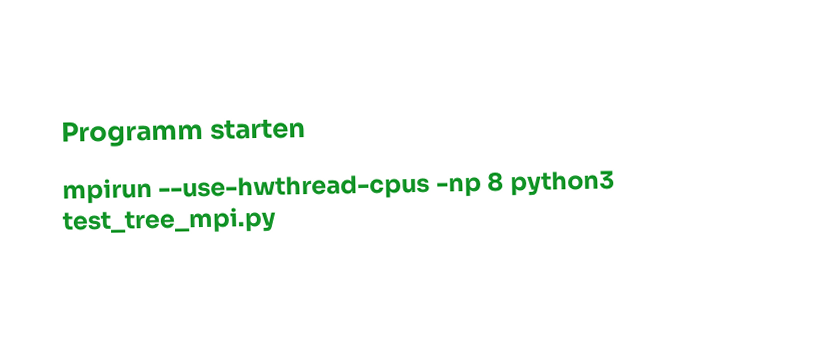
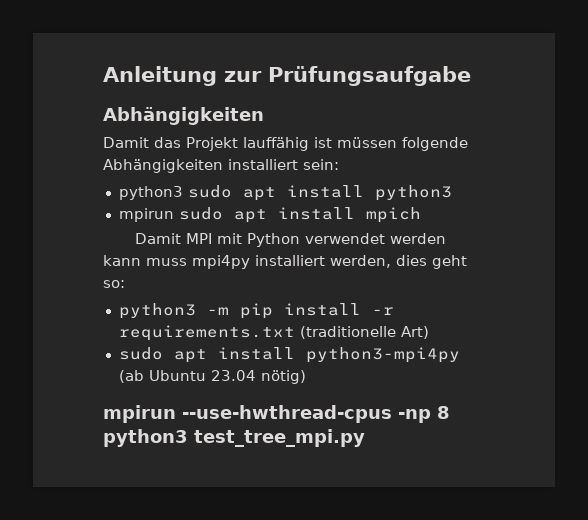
- Programm starten
+ Anleitung zur Prüfungsaufgabe
+ Abhängigkeiten
+ Damit das Projekt lauffähig ist müssen folgende Abhängigkeiten installiert sein:
+ python3 sudo apt install python3
+ mpirun sudo apt install mpich
+ Damit MPI mit Python verwendet werden kann muss mpi4py installiert werden, dies geht so:
+ python3 -m pip install -r requirements.txt (traditionelle Art)
+ sudo apt install python3-mpi4py (ab Ubuntu 23.04 nötig)

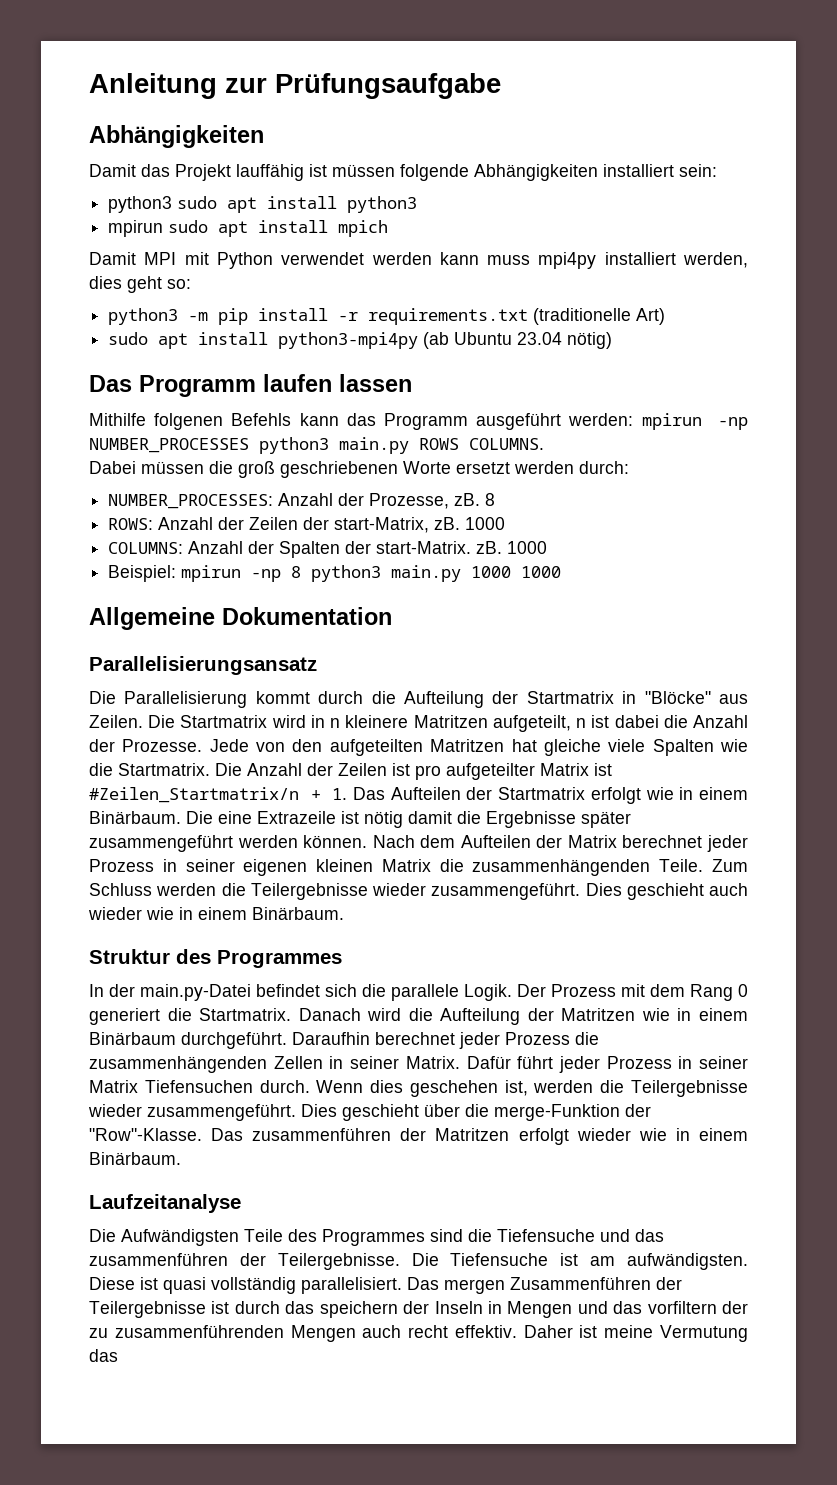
- mpirun --use-hwthread-cpus -np 8 python3 test_tree_mpi.py
+ Das Programm laufen lassen
+ Mithilfe folgenen Befehls kann das Programm ausgeführt werden: mpirun -np NUMBER_PROCESSES python3 main.py ROWS COLUMNS.
+ Dabei müssen die groß geschriebenen Worte ersetzt werden durch:
+ NUMBER_PROCESSES: Anzahl der Prozesse, zB. 8
+ ROWS: Anzahl der Zeilen der start-Matrix, zB. 1000
+ COLUMNS: Anzahl der Spalten der start-Matrix. zB. 1000
+ Beispiel: mpirun -np 8 python3 main.py 1000 1000
+ Allgemeine Dokumentation
+ Parallelisierungsansatz
+ Die Parallelisierung kommt durch die Aufteilung der Startmatrix in "Blöcke" aus Zeilen. Die Startmatrix wird in n kleinere Matritzen aufgeteilt, n ist dabei die Anzahl der Prozesse. Jede von den aufgeteilten Matritzen hat gleiche viele Spalten wie die Startmatrix. Die Anzahl der Zeilen ist pro aufgeteilter Matrix ist #Zeilen_Startmatrix/n + 1. Das Aufteilen der Startmatrix erfolgt wie in einem Binärbaum. Die eine Extrazeile ist nötig damit die Ergebnisse später zusammengeführt werden können. Nach dem Aufteilen der Matrix berechnet jeder Prozess in seiner eigenen kleinen Matrix die zusammenhängenden Teile. Zum Schluss werden die Teilergebnisse wieder zusammengeführt. Dies geschieht auch wieder wie in einem Binärbaum.
+ Struktur des Programmes
+ In der main.py-Datei befindet sich die parallele Logik. Der Prozess mit dem Rang 0 generiert die Startmatrix. Danach wird die Aufteilung der Matritzen wie in einem Binärbaum durchgeführt. Daraufhin berechnet jeder Prozess die zusammenhängenden Zellen in seiner Matrix. Dafür führt jeder Prozess in seiner Matrix Tiefensuchen durch. Wenn dies geschehen ist, werden die Teilergebnisse wieder zusammengeführt. Dies geschieht über die merge-Funktion der "Row"-Klasse. Das zusammenführen der Matritzen erfolgt wieder wie in einem Binärbaum.
+ Laufzeitanalyse
+ Die Aufwändigsten Teile des Programmes sind die Tiefensuche und das zusammenführen der Teilergebnisse. Die Tiefensuche ist am aufwändigsten. Diese ist quasi vollständig parallelisiert. Das mergen Zusammenführen der Teilergebnisse ist durch das speichern der Inseln in Mengen und das vorfiltern der zu zusammenführenden Mengen auch recht effektiv. Daher ist meine Vermutung das

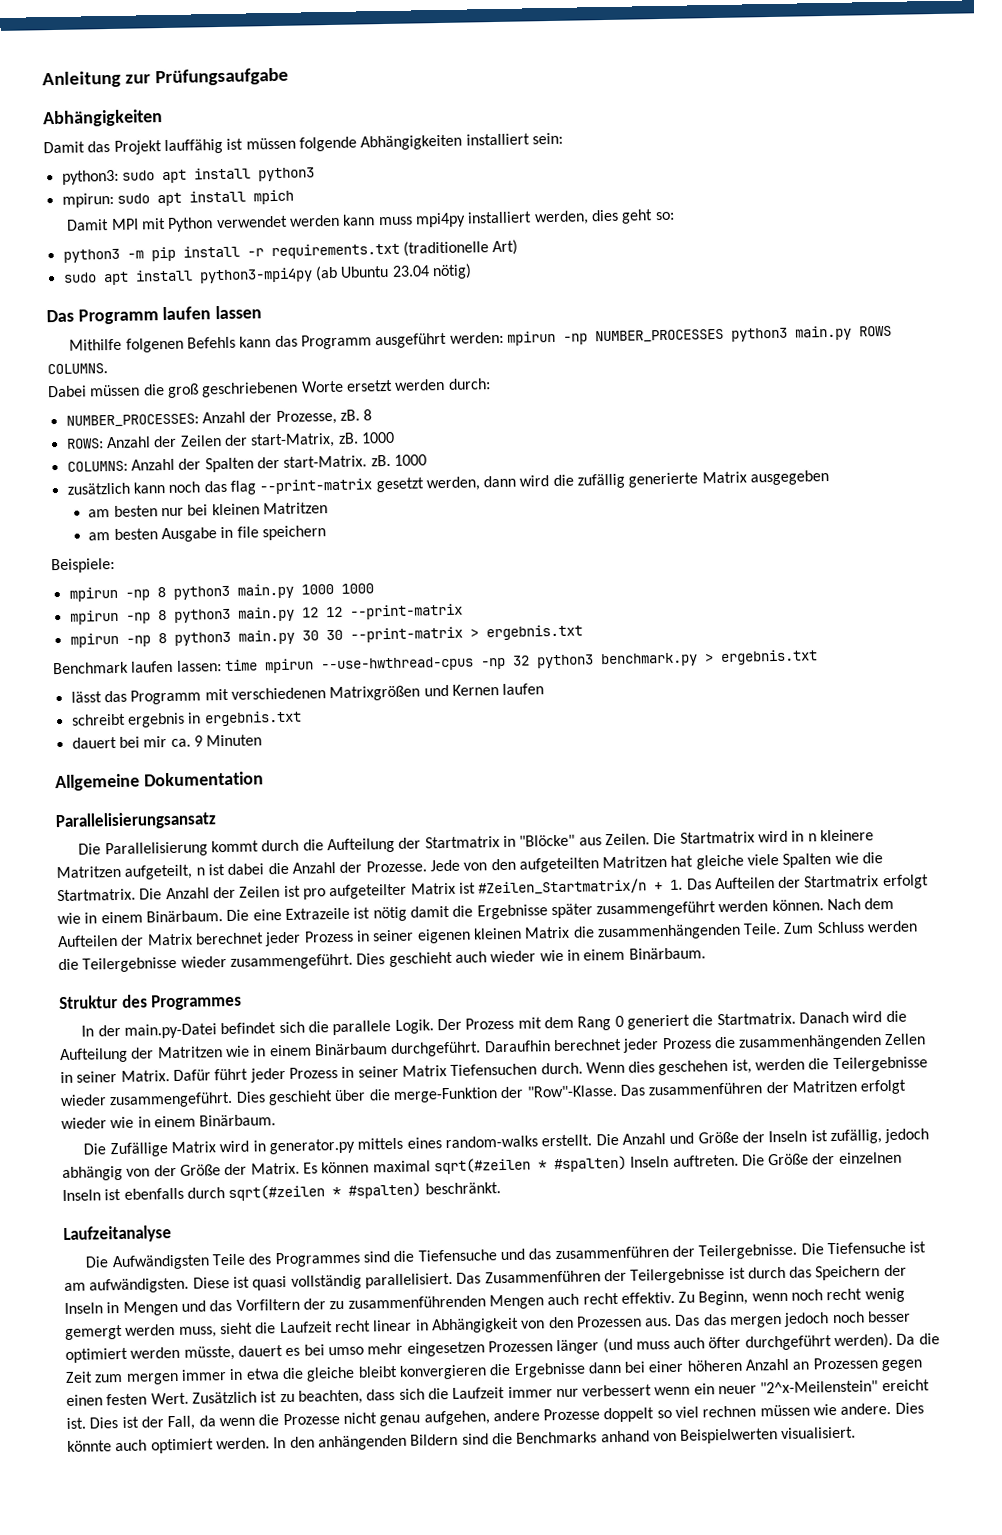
- python3 sudo apt install python3
+ python3: sudo apt install python3
- mpirun sudo apt install mpich
+ mpirun: sudo apt install mpich
- Beispiel: mpirun -np 8 python3 main.py 1000 1000
+ zusätzlich kann noch das flag --print-matrix gesetzt werden, dann wird die zufällig generierte Matrix ausgegeben
+ am besten nur bei kleinen Matritzen
+ am besten Ausgabe in file speichern
+ Beispiele:
+ mpirun -np 8 python3 main.py 1000 1000
+ mpirun -np 8 python3 main.py 12 12 --print-matrix
+ mpirun -np 8 python3 main.py 30 30 --print-matrix > ergebnis.txt
+ Benchmark laufen lassen: time mpirun --use-hwthread-cpus -np 32 python3 benchmark.py > ergebnis.txt
+ lässt das Programm mit verschiedenen Matrixgrößen und Kernen laufen
+ schreibt ergebnis in ergebnis.txt
+ dauert bei mir ca. 9 Minuten
+ Die Zufällige Matrix wird in generator.py mittels eines random-walks erstellt. Die Anzahl und Größe der Inseln ist zufällig, jedoch abhängig von der Größe der Matrix. Es können maximal sqrt(#zeilen * #spalten) Inseln auftreten. Die Größe der einzelnen Inseln ist ebenfalls durch sqrt(#zeilen * #spalten) beschränkt.
- Das mergen Zusammenführen der Teilergebnisse ist durch das speichern der Inseln in Mengen und das vorfiltern der zu zusammenführenden Mengen auch recht effektiv.
+ Das Zusammenführen der Teilergebnisse ist durch das Speichern der Inseln in Mengen und das Vorfiltern der zu zusammenführenden Mengen auch recht effektiv.
- Daher ist meine Vermutung das
+ Zu Beginn, wenn noch recht wenig gemergt werden muss, sieht die Laufzeit recht linear in Abhängigkeit von den Prozessen aus. Das das mergen jedoch noch besser optimiert werden müsste, dauert es bei umso mehr eingesetzen Prozessen länger (und muss auch öfter durchgeführt werden). Da die Zeit zum mergen immer in etwa die gleiche bleibt konvergieren die Ergebnisse dann bei einer höheren Anzahl an Prozessen gegen einen festen Wert. Zusätzlich ist zu beachten, dass sich die Laufzeit immer nur verbessert wenn ein neuer "2^x-Meilenstein" ereicht ist. Dies ist der Fall, da wenn die Prozesse nicht genau aufgehen, andere Prozesse doppelt so viel rechnen müssen wie andere. Dies könnte auch optimiert werden. In den anhängenden Bildern sind die Benchmarks anhand von Beispielwerten visualisiert.

